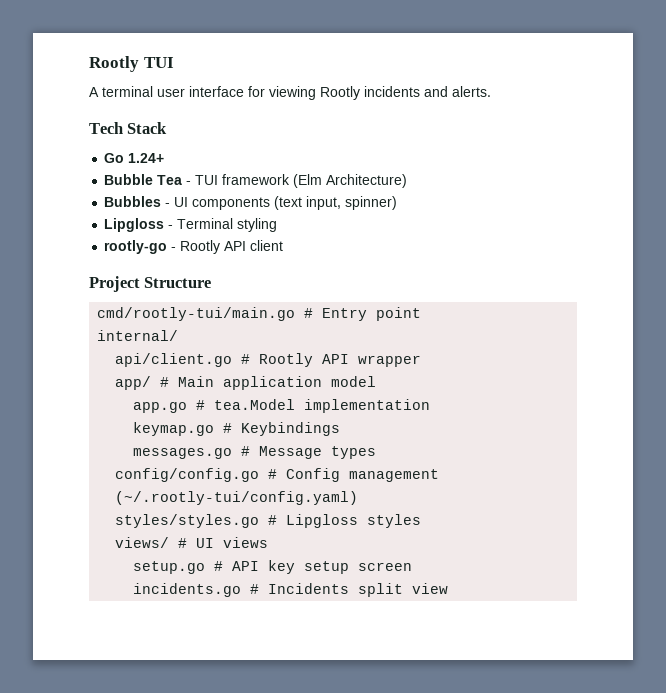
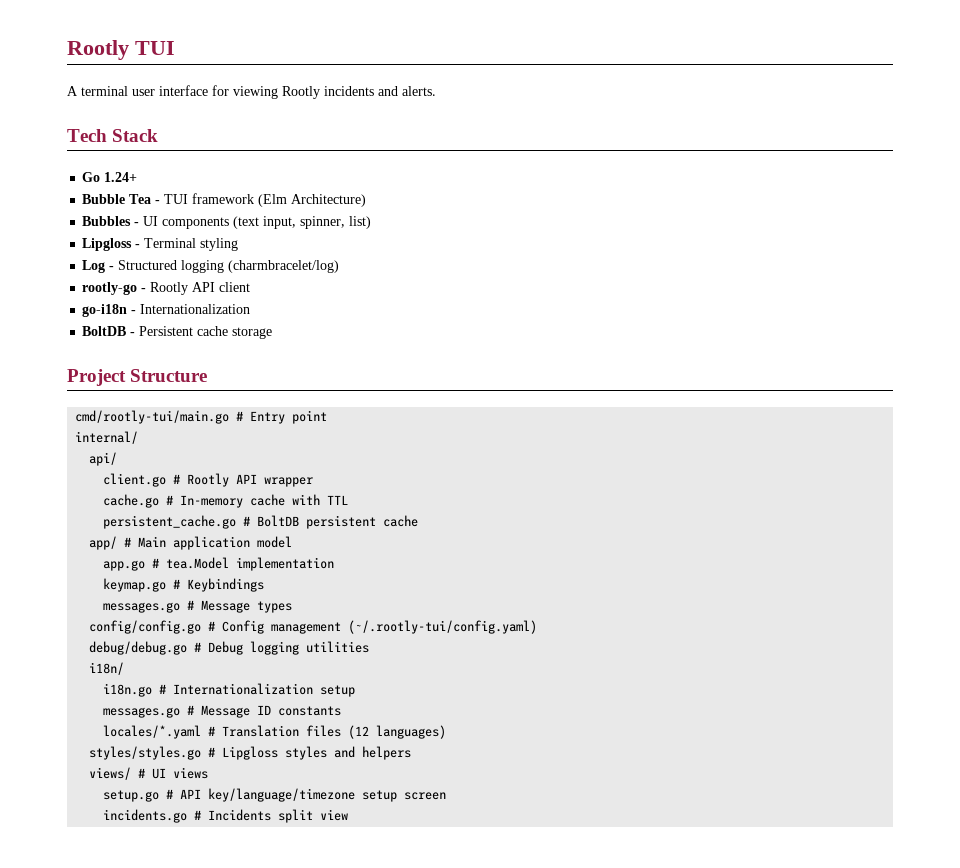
- Bubbles - UI components (text input, spinner)
+ Bubbles - UI components (text input, spinner, list)
+ Log - Structured logging (charmbracelet/log)
+ go-i18n - Internationalization
+ BoltDB - Persistent cache storage
- api/client.go # Rootly API wrapper
+ api/
+ client.go # Rootly API wrapper
+ cache.go # In-memory cache with TTL
+ persistent_cache.go # BoltDB persistent cache
+ debug/debug.go # Debug logging utilities
+ i18n/
+ i18n.go # Internationalization setup
+ messages.go # Message ID constants
+ locales/*.yaml # Translation files (12 languages)
- styles/styles.go # Lipgloss styles
+ styles/styles.go # Lipgloss styles and helpers
- setup.go # API key setup screen
+ setup.go # API key/language/timezone setup screen

